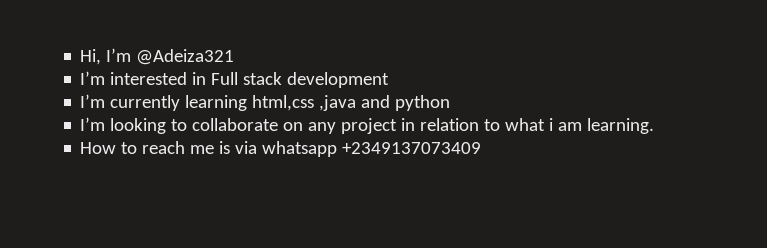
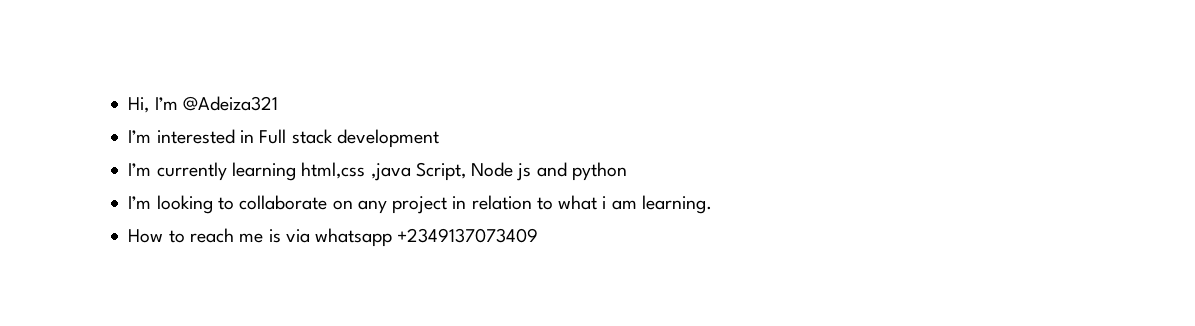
- I’m currently learning html,css ,java and python
+ I’m currently learning html,css ,java Script, Node js and python

